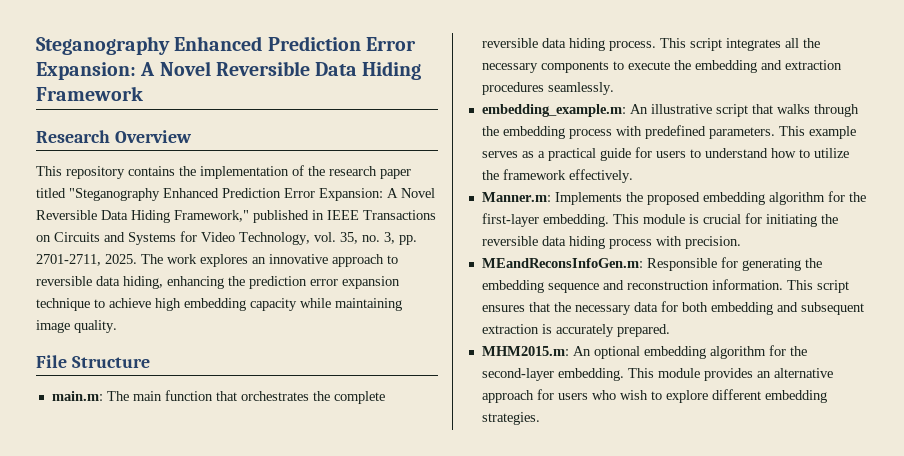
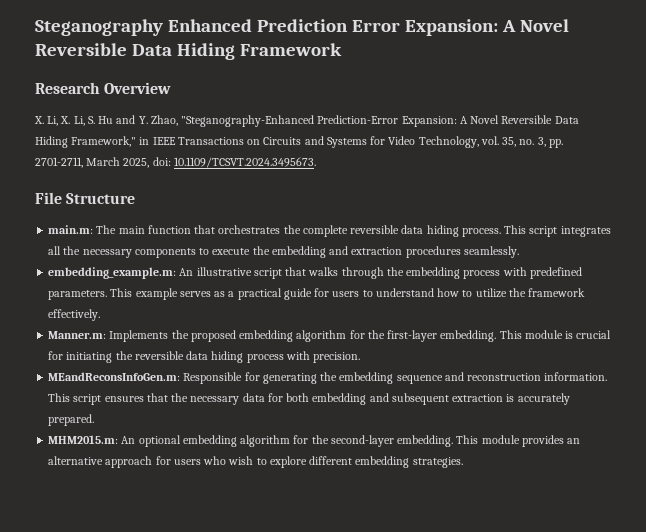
- This repository contains the implementation of the research paper titled "Steganography Enhanced Prediction Error Expansion: A Novel Reversible Data Hiding Framework," published in IEEE Transactions on Circuits and Systems for Video Technology, vol. 35, no. 3, pp. 2701-2711, 2025. The work explores an innovative approach to reversible data hiding, enhancing the prediction error expansion technique to achieve high embedding capacity while maintaining image quality.
+ X. Li, X. Li, S. Hu and Y. Zhao, "Steganography-Enhanced Prediction-Error Expansion: A Novel Reversible Data Hiding Framework," in IEEE Transactions on Circuits and Systems for Video Technology, vol. 35, no. 3, pp. 2701-2711, March 2025, doi: 10.1109/TCSVT.2024.3495673.

